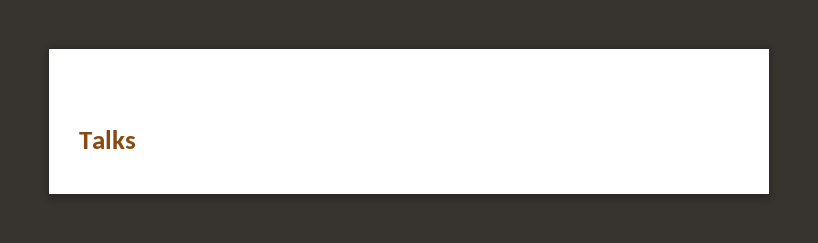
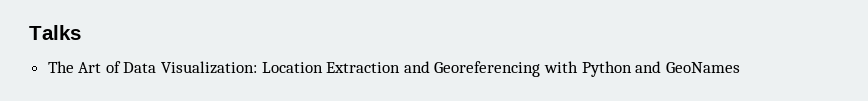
+ The Art of Data Visualization: Location Extraction and Georeferencing with Python and GeoNames

